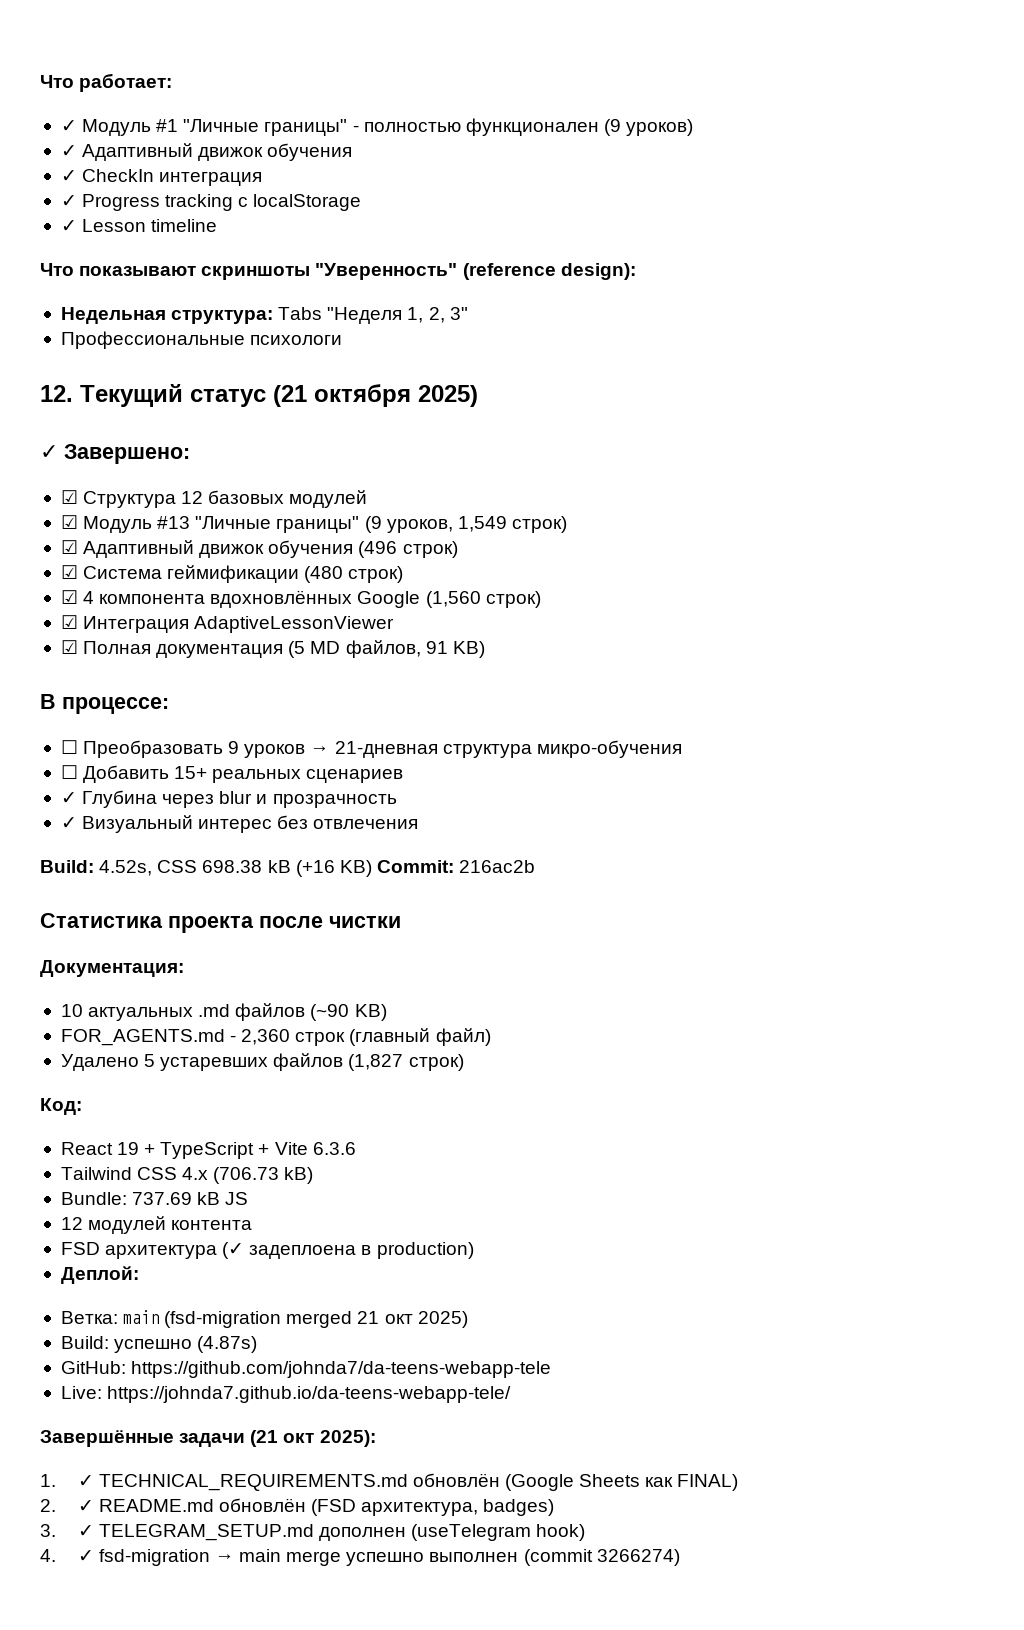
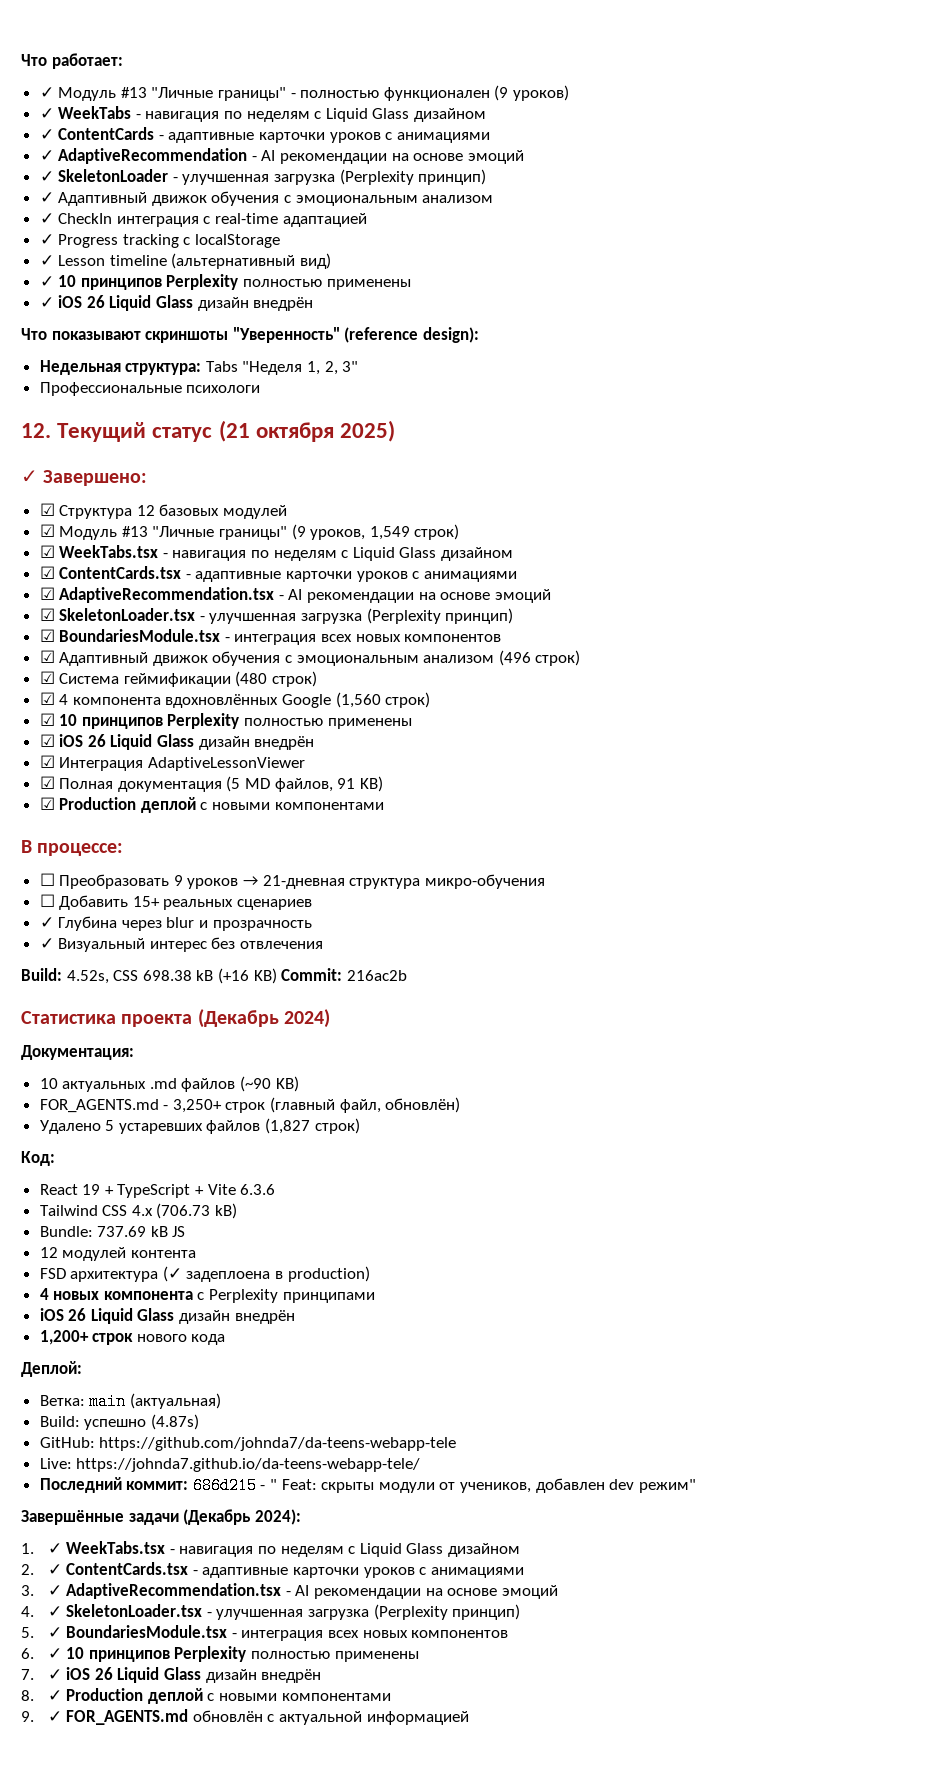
- ✓ Модуль #1 "Личные границы" - полностью функционален (9 уроков)
+ ✓ Модуль #13 "Личные границы" - полностью функционален (9 уроков)
+ ✓ WeekTabs - навигация по неделям с Liquid Glass дизайном
+ ✓ ContentCards - адаптивные карточки уроков с анимациями
+ ✓ AdaptiveRecommendation - AI рекомендации на основе эмоций
+ ✓ SkeletonLoader - улучшенная загрузка (Perplexity принцип)
- ✓ Адаптивный движок обучения
+ ✓ Адаптивный движок обучения с эмоциональным анализом
- ✓ CheckIn интеграция
+ ✓ CheckIn интеграция с real-time адаптацией
- ✓ Lesson timeline
+ ✓ Lesson timeline (альтернативный вид)
+ ✓ 10 принципов Perplexity полностью применены
+ ✓ iOS 26 Liquid Glass дизайн внедрён
+ ☑ WeekTabs.tsx - навигация по неделям с Liquid Glass дизайном
+ ☑ ContentCards.tsx - адаптивные карточки уроков с анимациями
+ ☑ AdaptiveRecommendation.tsx - AI рекомендации на основе эмоций
+ ☑ SkeletonLoader.tsx - улучшенная загрузка (Perplexity принцип)
+ ☑ BoundariesModule.tsx - интеграция всех новых компонентов
- ☑ Адаптивный движок обучения (496 строк)
+ ☑ Адаптивный движок обучения с эмоциональным анализом (496 строк)
+ ☑ 10 принципов Perplexity полностью применены
+ ☑ iOS 26 Liquid Glass дизайн внедрён
+ ☑ Production деплой с новыми компонентами
- Статистика проекта после чистки
+ Статистика проекта (Декабрь 2024)
- FOR_AGENTS.md - 2,360 строк (главный файл)
+ FOR_AGENTS.md - 3,250+ строк (главный файл, обновлён)
+ 4 новых компонента с Perplexity принципами
+ iOS 26 Liquid Glass дизайн внедрён
+ 1,200+ строк нового кода
  Деплой:
- Ветка: main (fsd-migration merged 21 окт 2025)
+ Ветка: main (актуальная)
+ Последний коммит: 686d215 - " Feat: скрыты модули от учеников, добавлен dev режим"
- Завершённые задачи (21 окт 2025):
+ Завершённые задачи (Декабрь 2024):
- 1. ✓ TECHNICAL_REQUIREMENTS.md обновлён (Google Sheets как FINAL)
- 2. ✓ README.md обновлён (FSD архитектура, badges)
- 3. ✓ TELEGRAM_SETUP.md дополнен (useTelegram hook)
- 4. ✓ fsd-migration → main merge успешно выполнен (commit 3266274)
+ 1. ✓ WeekTabs.tsx - навигация по неделям с Liquid Glass дизайном
+ 2. ✓ ContentCards.tsx - адаптивные карточки уроков с анимациями
+ 3. ✓ AdaptiveRecommendation.tsx - AI рекомендации на основе эмоций
+ 4. ✓ SkeletonLoader.tsx - улучшенная загрузка (Perplexity принцип)
+ 5. ✓ BoundariesModule.tsx - интеграция всех новых компонентов
+ 6. ✓ 10 принципов Perplexity полностью применены
+ 7. ✓ iOS 26 Liquid Glass дизайн внедрён
+ 8. ✓ Production деплой с новыми компонентами
+ 9. ✓ FOR_AGENTS.md обновлён с актуальной информацией

